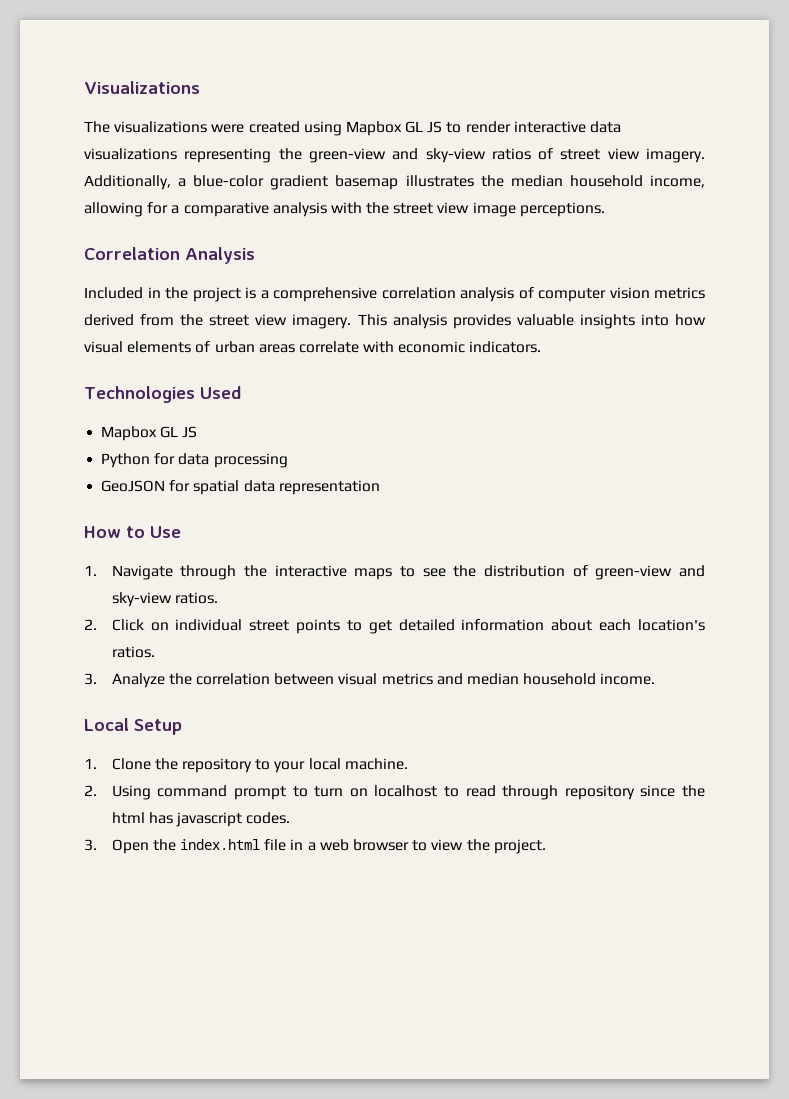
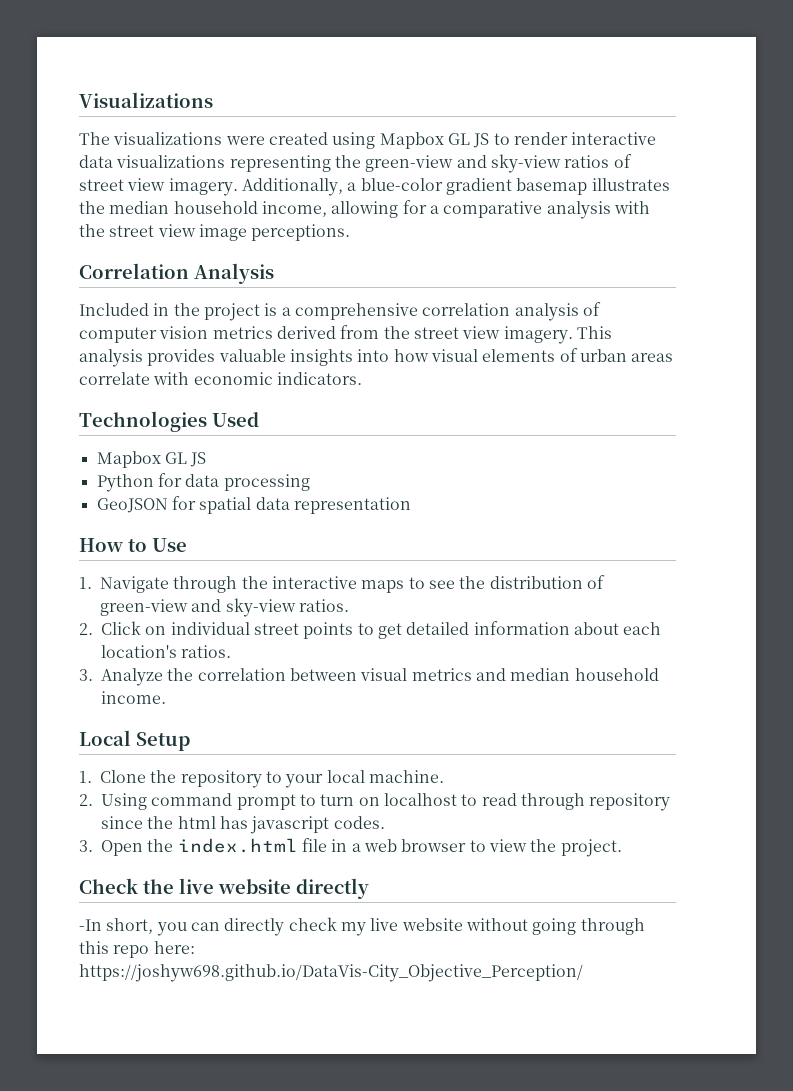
+ Check the live website directly
+ -In short, you can directly check my live website without going through this repo here: https://joshyw698.github.io/DataVis-City_Objective_Perception/

